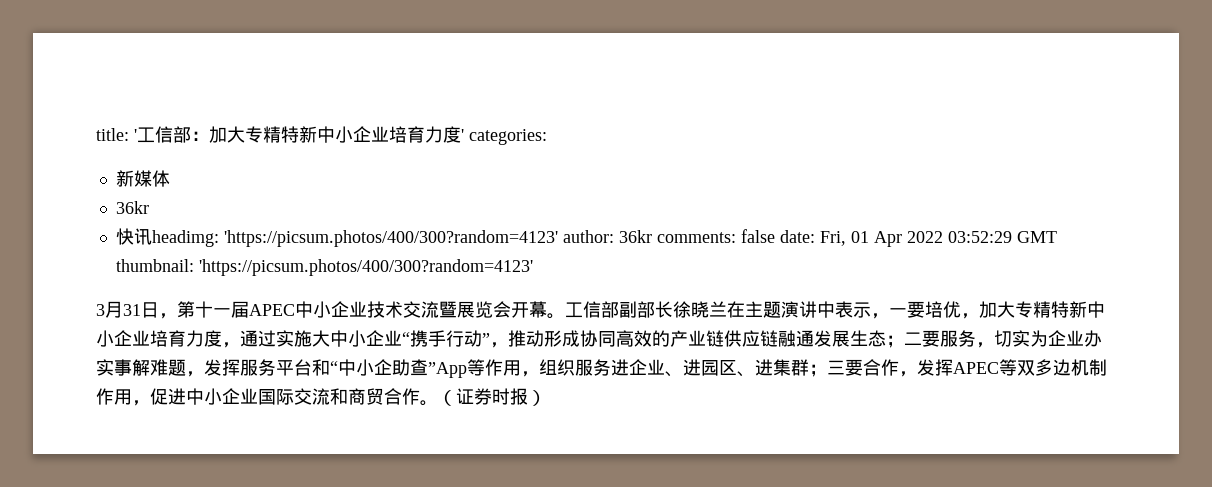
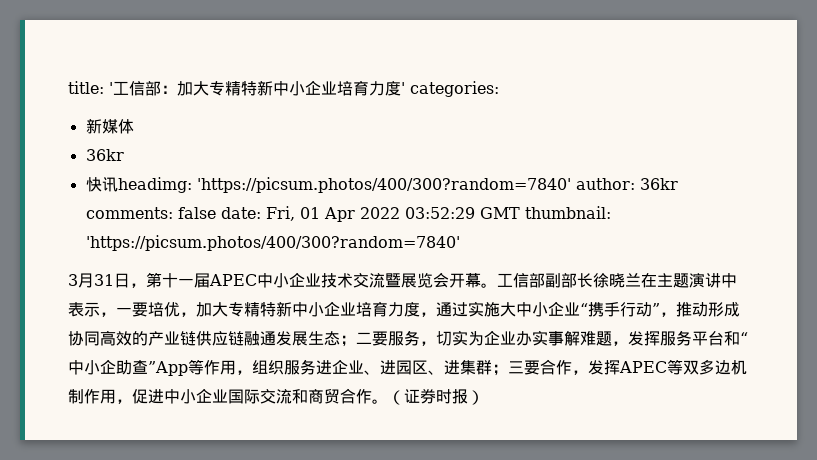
- 快讯headimg: 'https://picsum.photos/400/300?random=4123' author: 36kr comments: false date: Fri, 01 Apr 2022 03:52:29 GMT thumbnail: 'https://picsum.photos/400/300?random=4123'
+ 快讯headimg: 'https://picsum.photos/400/300?random=7840' author: 36kr comments: false date: Fri, 01 Apr 2022 03:52:29 GMT thumbnail: 'https://picsum.photos/400/300?random=7840'

